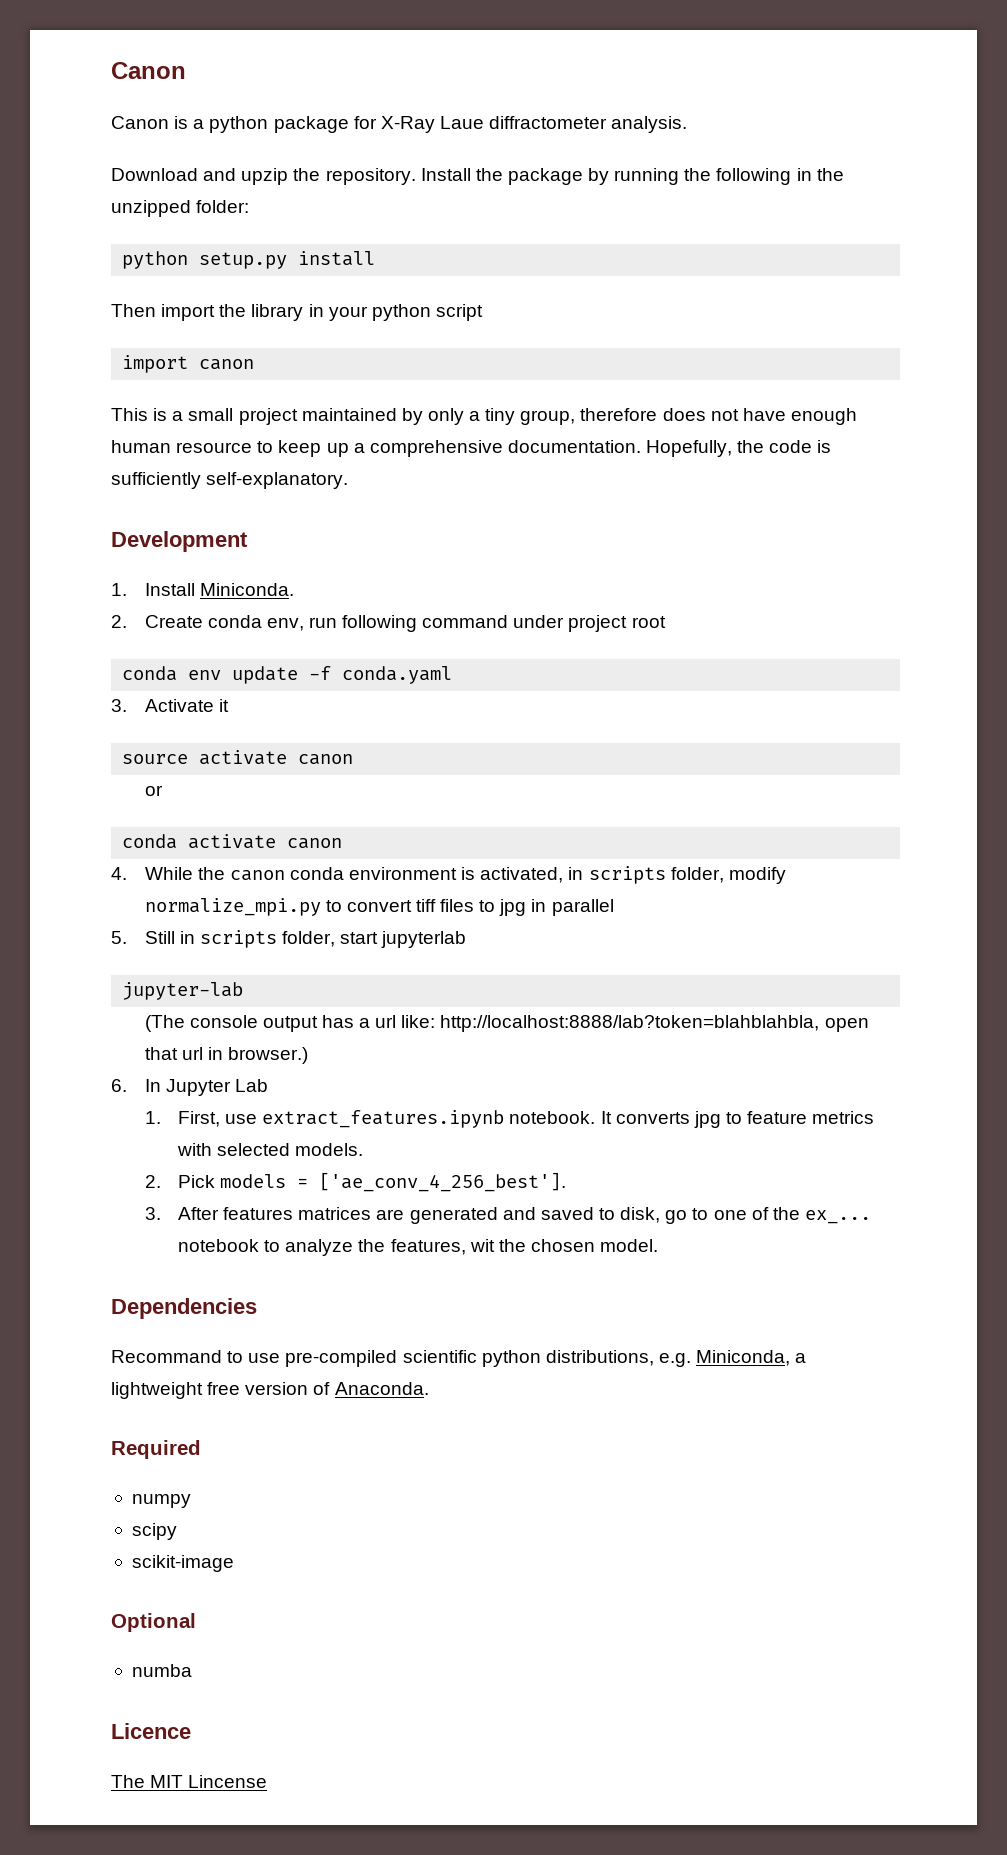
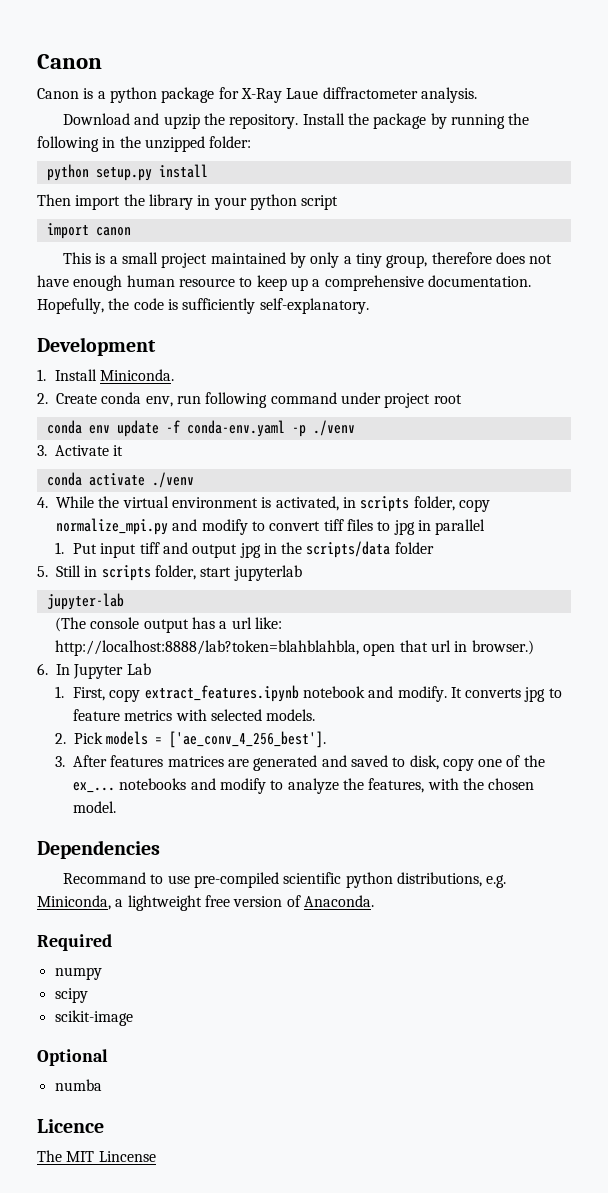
- conda env update -f conda.yaml
+ conda env update -f conda-env.yaml -p ./venv
- source activate canon
- or
- conda activate canon
+ conda activate ./venv
- 4. While the canon conda environment is activated, in scripts folder, modify normalize_mpi.py to convert tiff files to jpg in parallel
+ 4. While the virtual environment is activated, in scripts folder, copy normalize_mpi.py and modify to convert tiff files to jpg in parallel
+ 1. Put input tiff and output jpg in the scripts/data folder
- 1. First, use extract_features.ipynb notebook.
+ 1. First, copy extract_features.ipynb notebook and modify.
- 3. After features matrices are generated and saved to disk, go to one of the ex_... notebook to analyze the features, wit the chosen model.
+ 3. After features matrices are generated and saved to disk, copy one of the ex_... notebooks and modify to analyze the features, with the chosen model.

